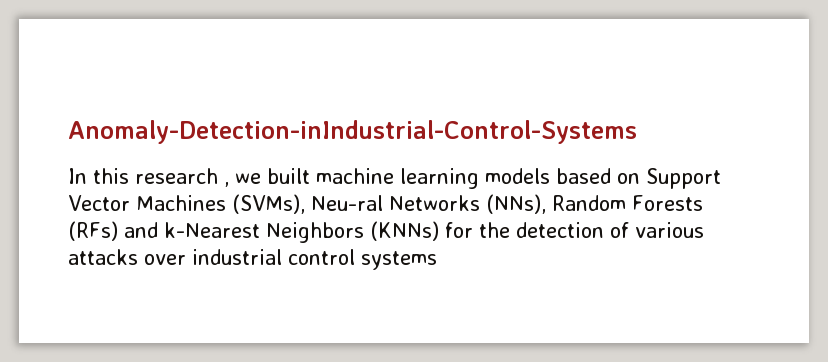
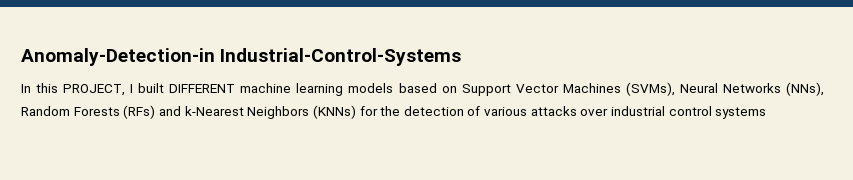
- Anomaly-Detection-inIndustrial-Control-Systems
+ Anomaly-Detection-in Industrial-Control-Systems
- In this research , we built machine learning models based on Support Vector Machines (SVMs), Neu-ral Networks (NNs), Random Forests (RFs) and k-Nearest Neighbors (KNNs) for the detection of various attacks over industrial control systems
+ In this PROJECT, I built DIFFERENT machine learning models based on Support Vector Machines (SVMs), Neural Networks (NNs), Random Forests (RFs) and k-Nearest Neighbors (KNNs) for the detection of various attacks over industrial control systems

